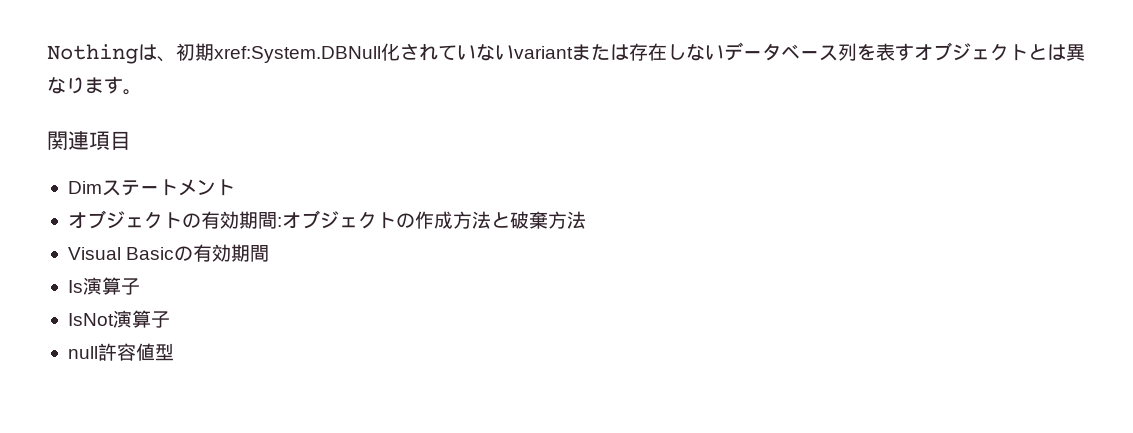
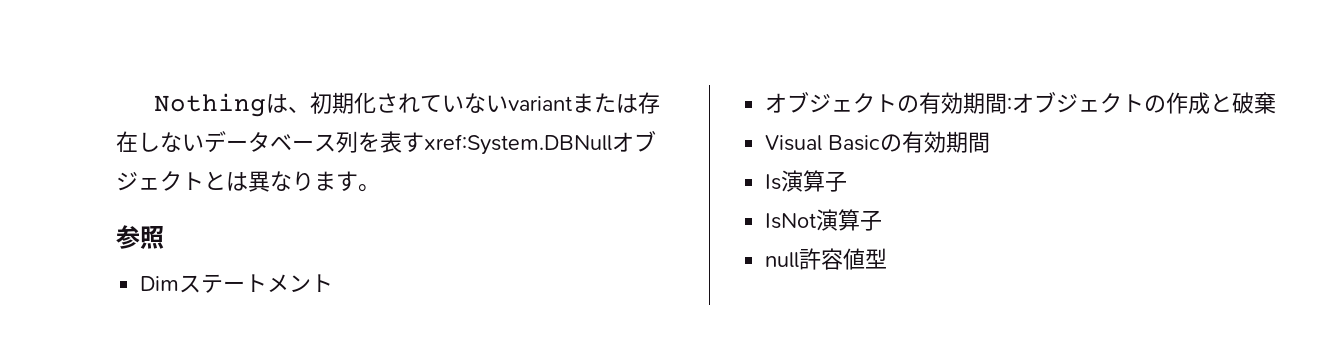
- Nothingは、初期xref:System.DBNull化されていないvariantまたは存在しないデータベース列を表すオブジェクトとは異なります。
+ Nothingは、初期化されていないvariantまたは存在しないデータベース列を表すxref:System.DBNullオブジェクトとは異なります。
- 関連項目
+ 参照
- オブジェクトの有効期間:オブジェクトの作成方法と破棄方法
+ オブジェクトの有効期間:オブジェクトの作成と破棄

